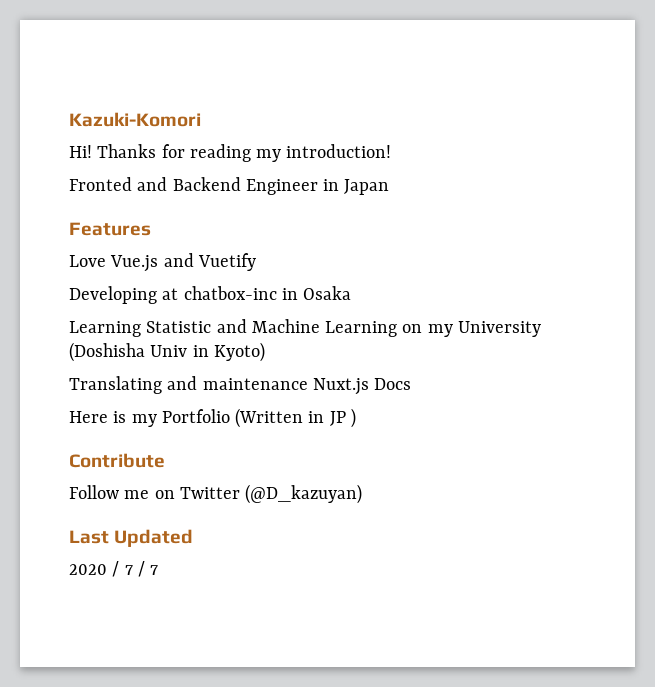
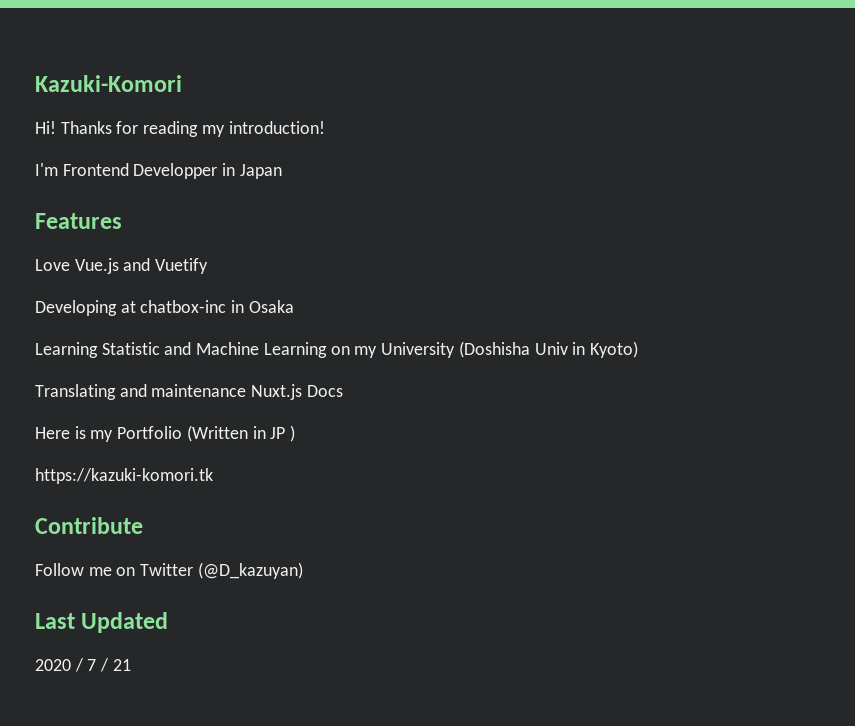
- Fronted and Backend Engineer in Japan
+ I'm Frontend Developper in Japan
+ https://kazuki-komori.tk
- 2020 / 7 / 7
+ 2020 / 7 / 21

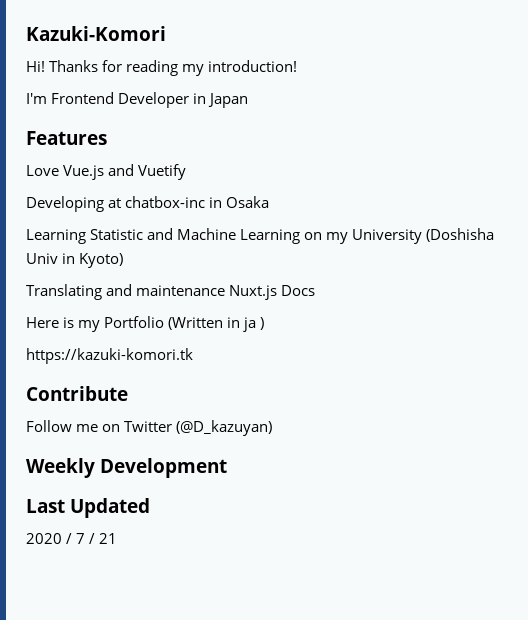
- I'm Frontend Developper in Japan
+ I'm Frontend Developer in Japan
- Here is my Portfolio (Written in JP )
+ Here is my Portfolio (Written in ja )
+ Weekly Development

